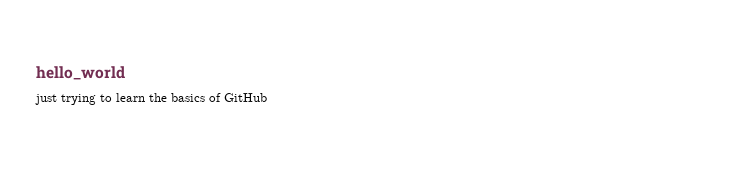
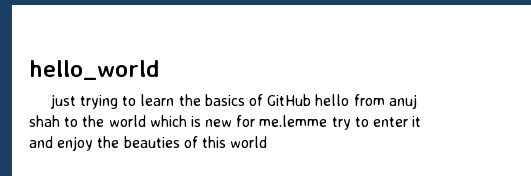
- just trying to learn the basics of GitHub
+ just trying to learn the basics of GitHub hello from anuj shah to the world which is new for me.lemme try to enter it and enjoy the beauties of this world

